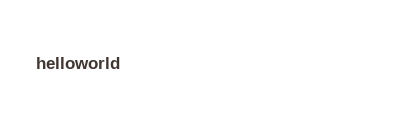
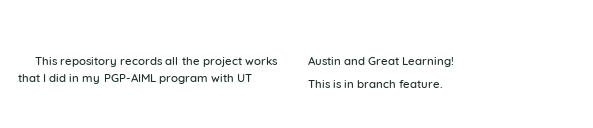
- helloworld
+ This repository records all the project works that I did in my PGP-AIML program with UT Austin and Great Learning!
+ This is in branch feature.

